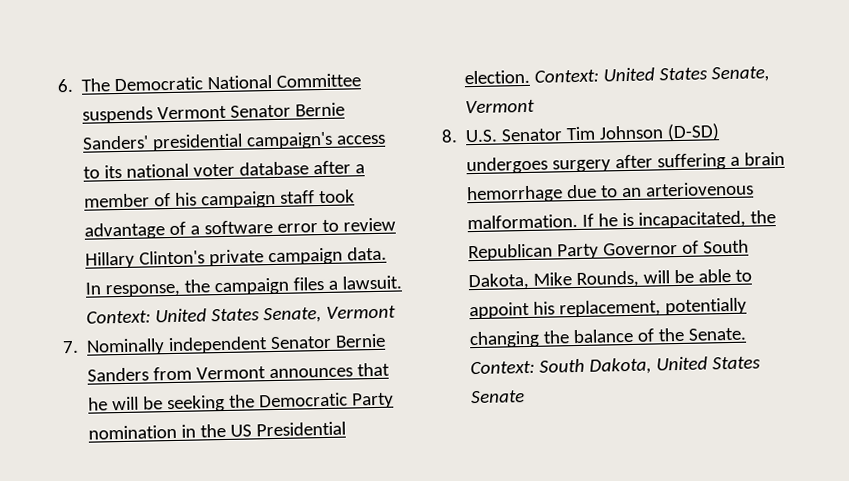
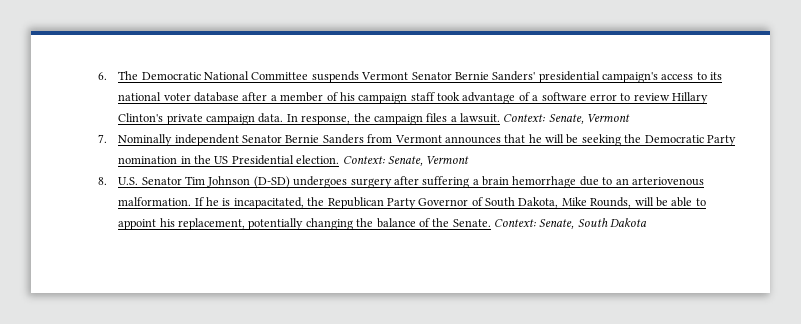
- In response, the campaign files a lawsuit. Context: United States Senate, Vermont
+ In response, the campaign files a lawsuit. Context: Senate, Vermont
- 7. Nominally independent Senator Bernie Sanders from Vermont announces that he will be seeking the Democratic Party nomination in the US Presidential election. Context: United States Senate, Vermont
+ 7. Nominally independent Senator Bernie Sanders from Vermont announces that he will be seeking the Democratic Party nomination in the US Presidential election. Context: Senate, Vermont
- Context: South Dakota, United States Senate
+ Context: Senate, South Dakota

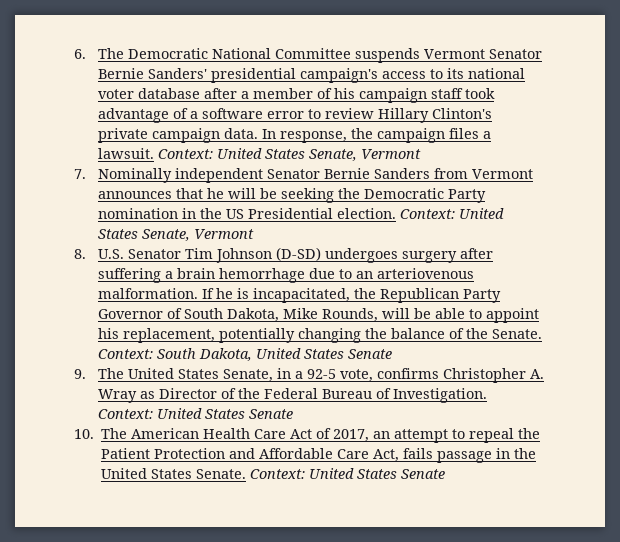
- In response, the campaign files a lawsuit. Context: Senate, Vermont
+ In response, the campaign files a lawsuit. Context: United States Senate, Vermont
- 7. Nominally independent Senator Bernie Sanders from Vermont announces that he will be seeking the Democratic Party nomination in the US Presidential election. Context: Senate, Vermont
+ 7. Nominally independent Senator Bernie Sanders from Vermont announces that he will be seeking the Democratic Party nomination in the US Presidential election. Context: United States Senate, Vermont
- Context: Senate, South Dakota
+ Context: South Dakota, United States Senate
+ 9. The United States Senate, in a 92-5 vote, confirms Christopher A. Wray as Director of the Federal Bureau of Investigation. Context: United States Senate
+ 10. The American Health Care Act of 2017, an attempt to repeal the Patient Protection and Affordable Care Act, fails passage in the United States Senate. Context: United States Senate

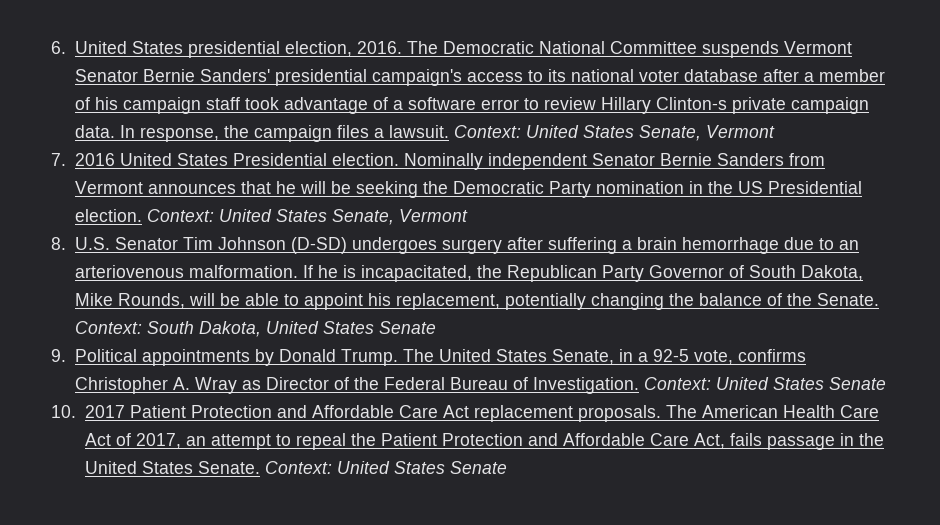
- 6. The Democratic National Committee suspends Vermont Senator Bernie Sanders' presidential campaign's access to its national voter database after a member of his campaign staff took advantage of a software error to review Hillary Clinton's private campaign data.
+ 6. United States presidential election, 2016. The Democratic National Committee suspends Vermont Senator Bernie Sanders' presidential campaign's access to its national voter database after a member of his campaign staff took advantage of a software error to review Hillary Clinton-s private campaign data.
- 7. Nominally independent Senator Bernie Sanders from Vermont announces that he will be seeking the Democratic Party nomination in the US Presidential election.
+ 7. 2016 United States Presidential election. Nominally independent Senator Bernie Sanders from Vermont announces that he will be seeking the Democratic Party nomination in the US Presidential election.
- 9. The United States Senate, in a 92-5 vote, confirms Christopher A. Wray as Director of the Federal Bureau of Investigation.
+ 9. Political appointments by Donald Trump. The United States Senate, in a 92-5 vote, confirms Christopher A. Wray as Director of the Federal Bureau of Investigation.
- 10. The American Health Care Act of 2017, an attempt to repeal the Patient Protection and Affordable Care Act, fails passage in the United States Senate.
+ 10. 2017 Patient Protection and Affordable Care Act replacement proposals. The American Health Care Act of 2017, an attempt to repeal the Patient Protection and Affordable Care Act, fails passage in the United States Senate.

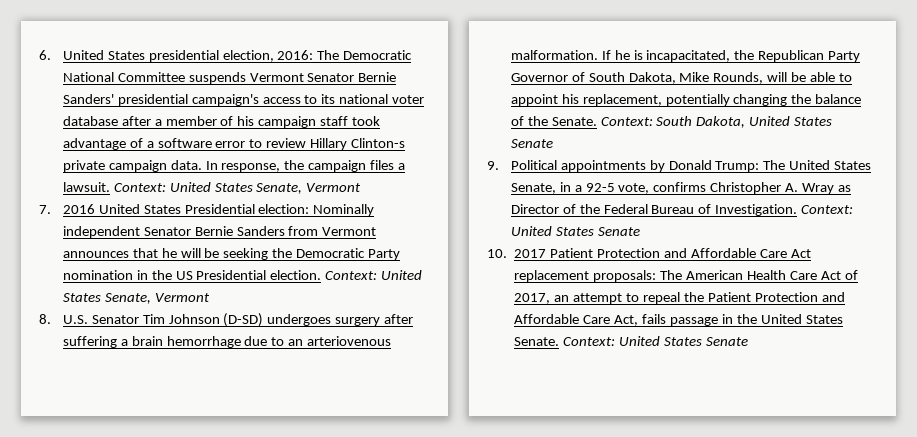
- 6. United States presidential election, 2016. The Democratic National Committee suspends Vermont Senator Bernie Sanders' presidential campaign's access to its national voter database after a member of his campaign staff took advantage of a software error to review Hillary Clinton-s private campaign data.
+ 6. United States presidential election, 2016: The Democratic National Committee suspends Vermont Senator Bernie Sanders' presidential campaign's access to its national voter database after a member of his campaign staff took advantage of a software error to review Hillary Clinton-s private campaign data.
- 7. 2016 United States Presidential election. Nominally independent Senator Bernie Sanders from Vermont announces that he will be seeking the Democratic Party nomination in the US Presidential election.
+ 7. 2016 United States Presidential election: Nominally independent Senator Bernie Sanders from Vermont announces that he will be seeking the Democratic Party nomination in the US Presidential election.
- 9. Political appointments by Donald Trump. The United States Senate, in a 92-5 vote, confirms Christopher A. Wray as Director of the Federal Bureau of Investigation.
+ 9. Political appointments by Donald Trump: The United States Senate, in a 92-5 vote, confirms Christopher A. Wray as Director of the Federal Bureau of Investigation.
- 10. 2017 Patient Protection and Affordable Care Act replacement proposals. The American Health Care Act of 2017, an attempt to repeal the Patient Protection and Affordable Care Act, fails passage in the United States Senate.
+ 10. 2017 Patient Protection and Affordable Care Act replacement proposals: The American Health Care Act of 2017, an attempt to repeal the Patient Protection and Affordable Care Act, fails passage in the United States Senate.

